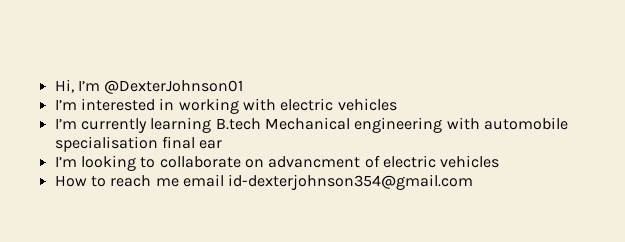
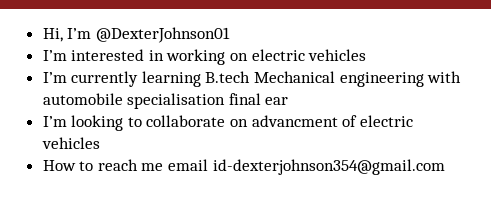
- I’m interested in working with electric vehicles
+ I’m interested in working on electric vehicles

